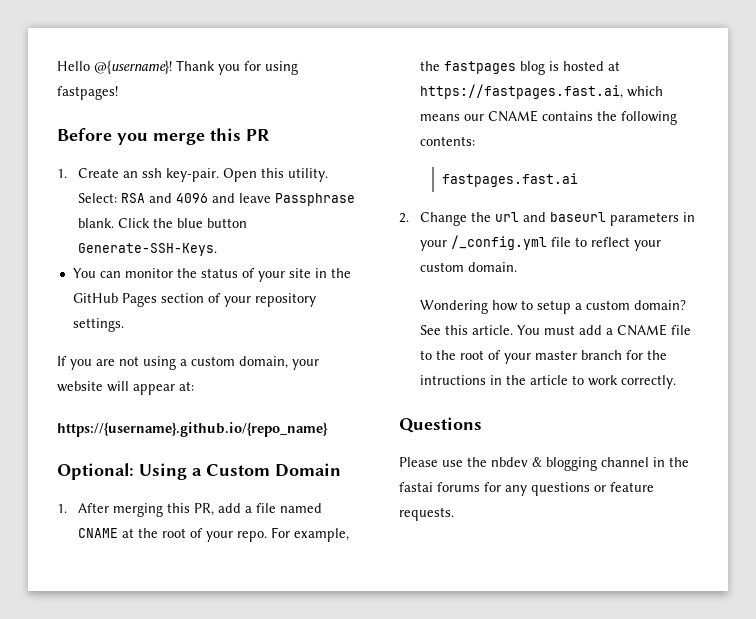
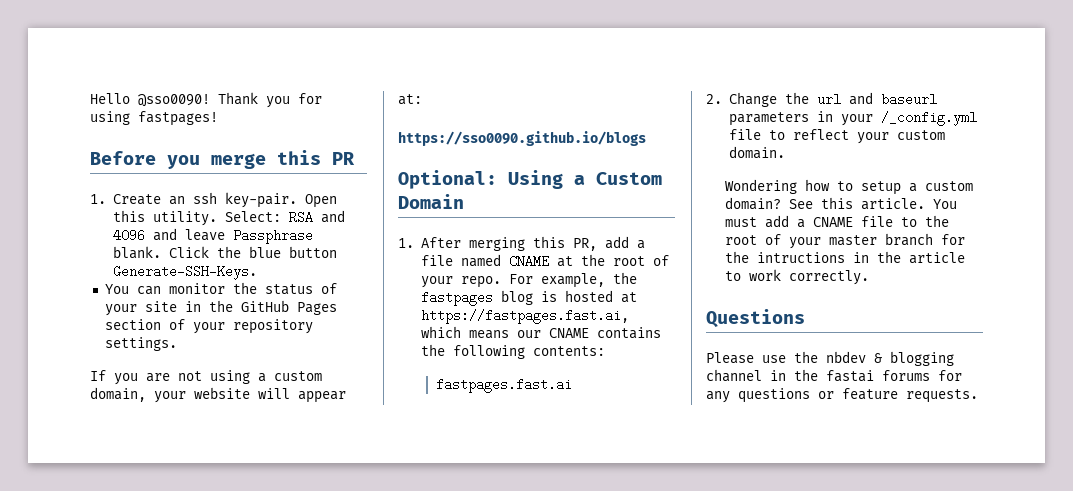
- Hello @{username}!
+ Hello @sso0090!
- https://{username}.github.io/{repo_name}
+ https://sso0090.github.io/blogs

